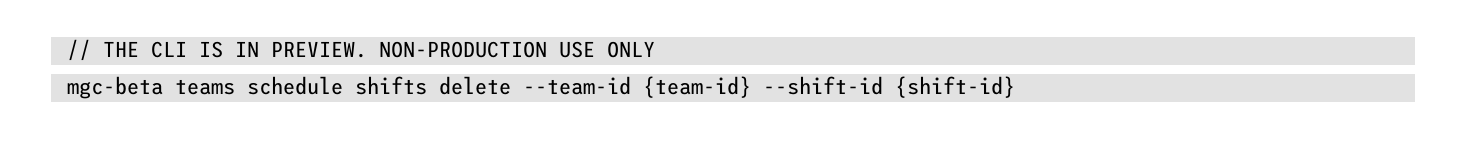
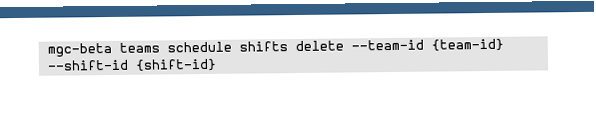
- // THE CLI IS IN PREVIEW. NON-PRODUCTION USE ONLY

